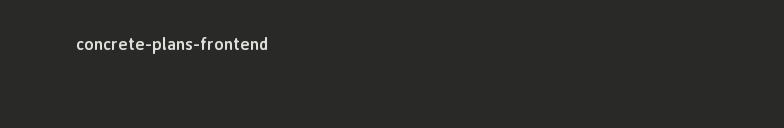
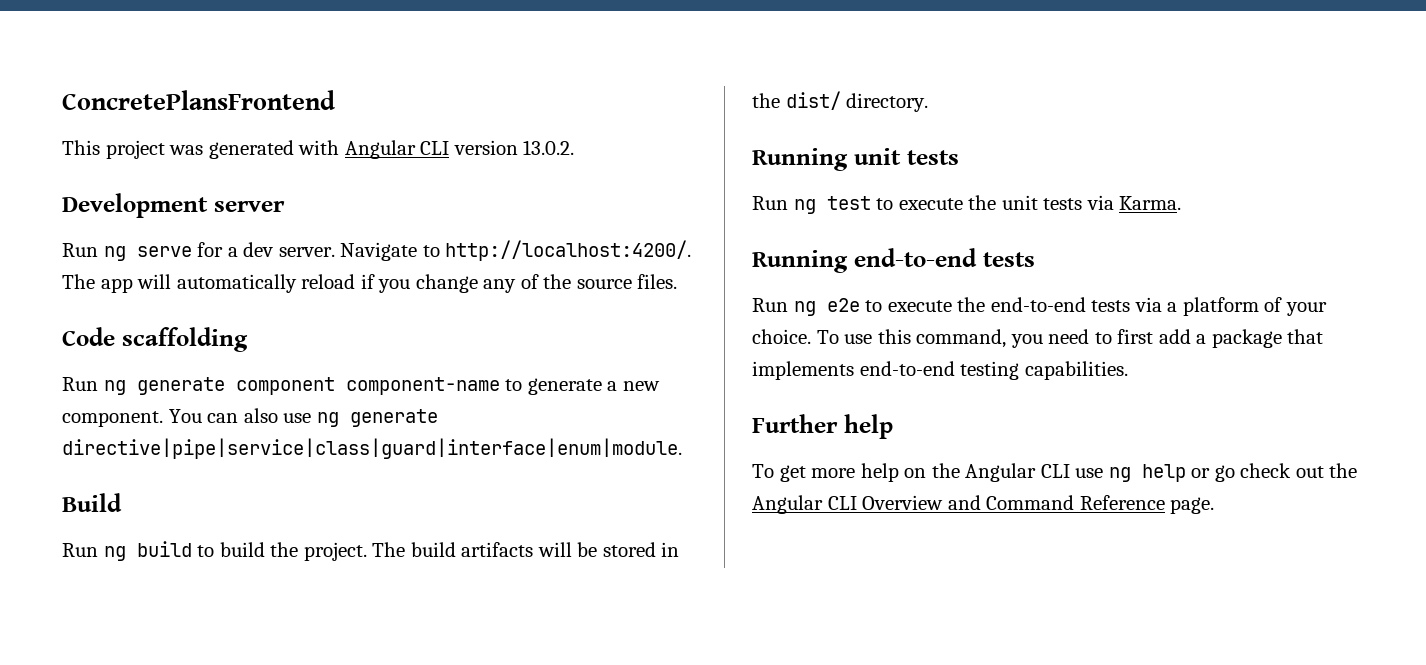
- concrete-plans-frontend
+ ConcretePlansFrontend
+ This project was generated with Angular CLI version 13.0.2.
+ Development server
+ Run ng serve for a dev server. Navigate to http://localhost:4200/. The app will automatically reload if you change any of the source files.
+ Code scaffolding
+ Run ng generate component component-name to generate a new component. You can also use ng generate directive|pipe|service|class|guard|interface|enum|module.
+ Build
+ Run ng build to build the project. The build artifacts will be stored in the dist/ directory.
+ Running unit tests
+ Run ng test to execute the unit tests via Karma.
+ Running end-to-end tests
+ Run ng e2e to execute the end-to-end tests via a platform of your choice. To use this command, you need to first add a package that implements end-to-end testing capabilities.
+ Further help
+ To get more help on the Angular CLI use ng help or go check out the Angular CLI Overview and Command Reference page.

